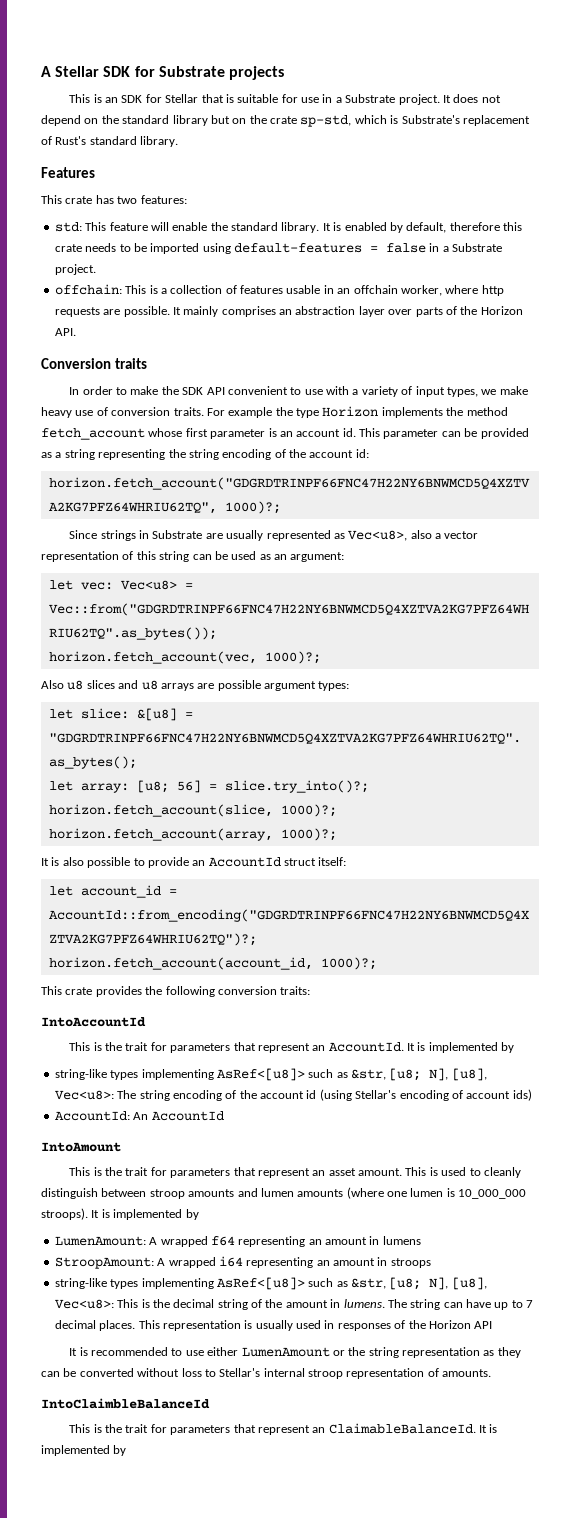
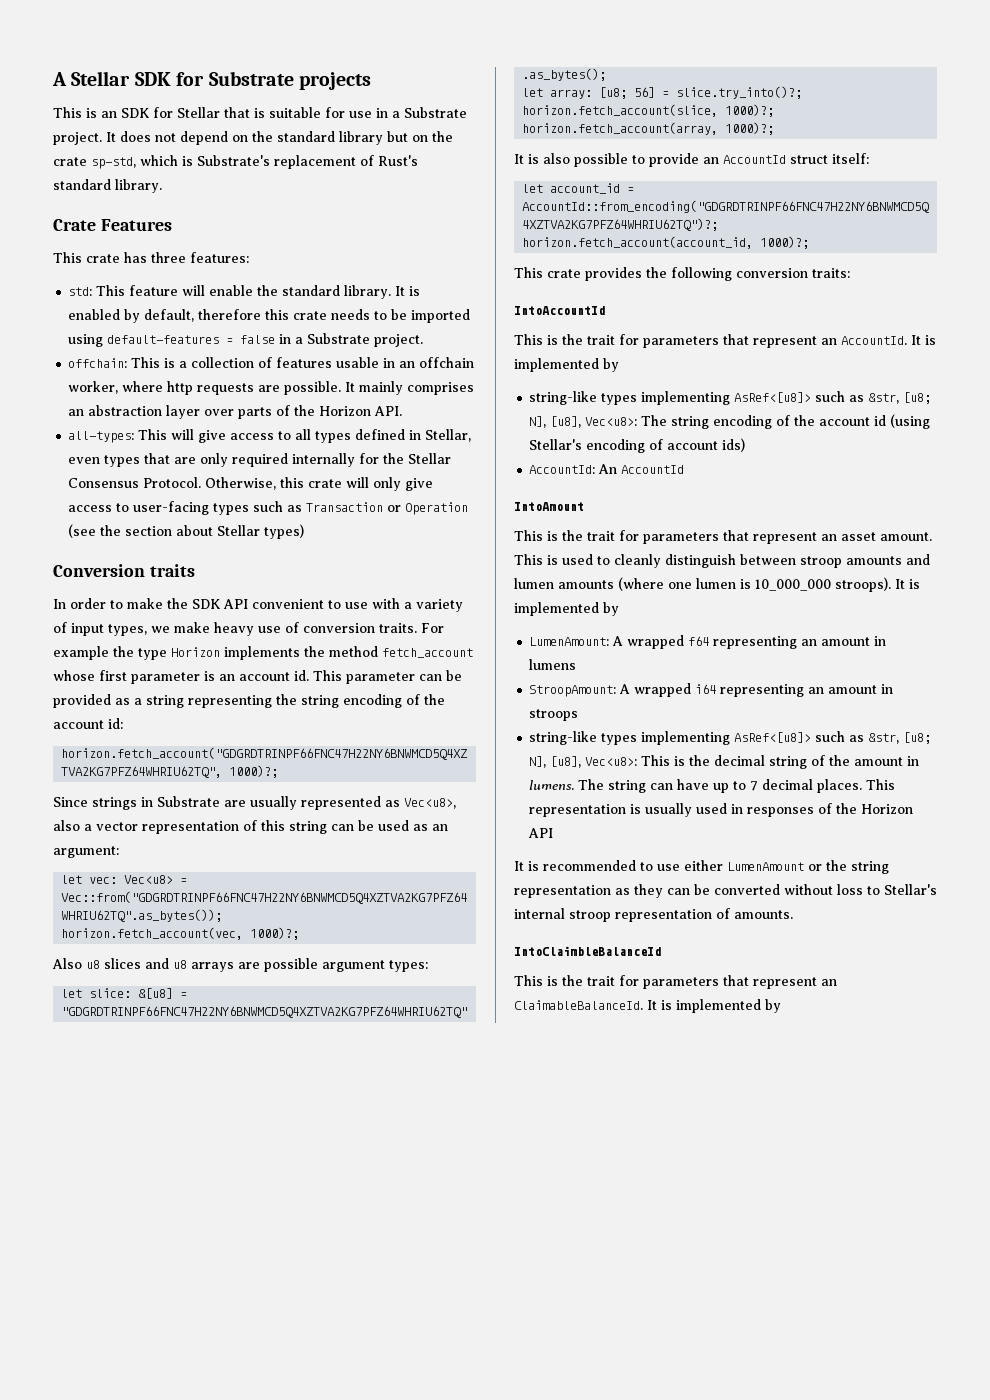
- Features
+ Crate Features
- This crate has two features:
+ This crate has three features:
+ all-types: This will give access to all types defined in Stellar, even types that are only required internally for the Stellar Consensus Protocol. Otherwise, this crate will only give access to user-facing types such as Transaction or Operation (see the section about Stellar types)

